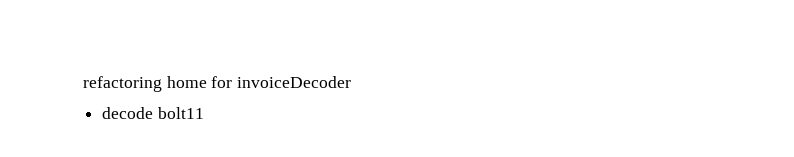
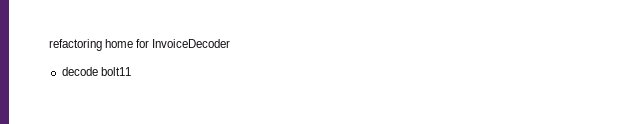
- refactoring home for invoiceDecoder
+ refactoring home for InvoiceDecoder

